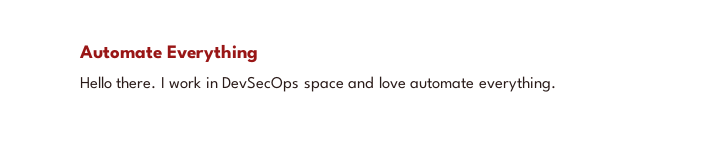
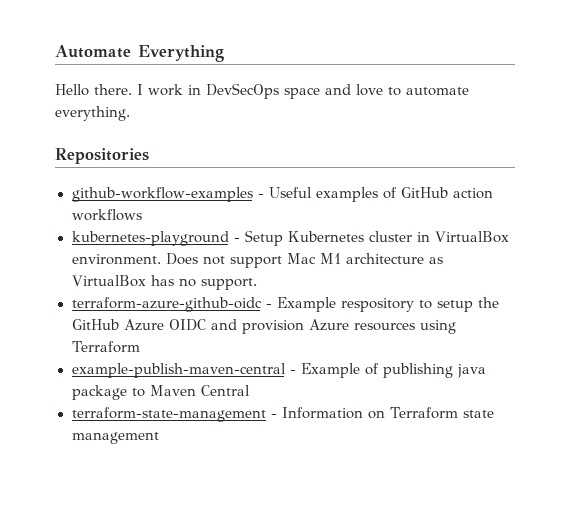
- I work in DevSecOps space and love automate everything.
+ I work in DevSecOps space and love to automate everything.
+ Repositories
+ github-workflow-examples - Useful examples of GitHub action workflows
+ kubernetes-playground - Setup Kubernetes cluster in VirtualBox environment. Does not support Mac M1 architecture as VirtualBox has no support.
+ terraform-azure-github-oidc - Example respository to setup the GitHub Azure OIDC and provision Azure resources using Terraform
+ example-publish-maven-central - Example of publishing java package to Maven Central
+ terraform-state-management - Information on Terraform state management

